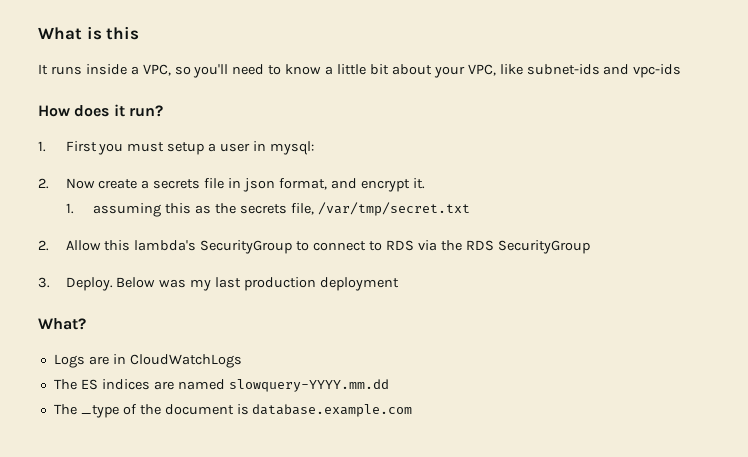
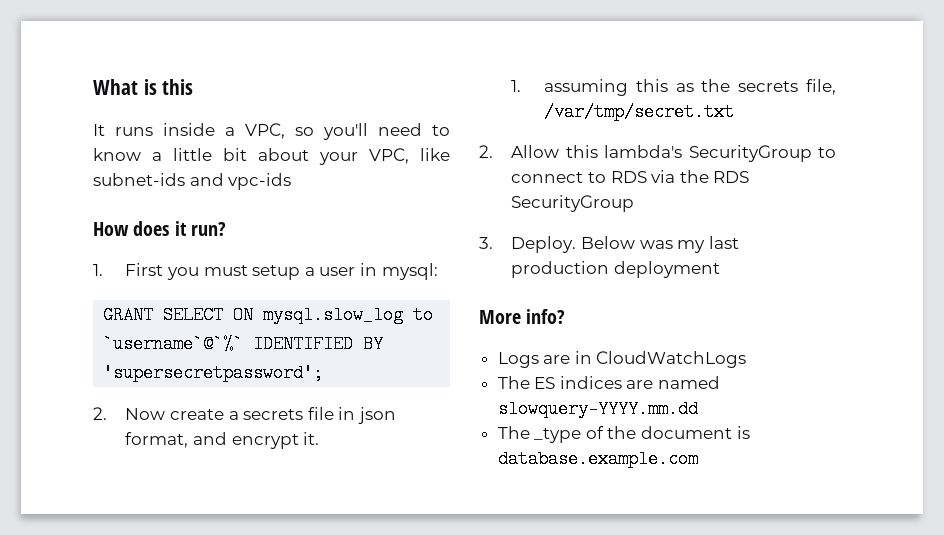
+ GRANT SELECT ON mysql.slow_log to `username`@`%` IDENTIFIED BY 'supersecretpassword';
- What?
+ More info?

